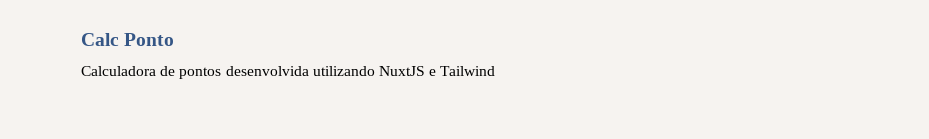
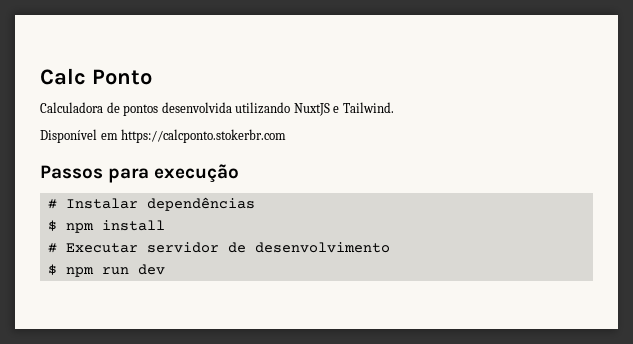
- Calculadora de pontos desenvolvida utilizando NuxtJS e Tailwind
+ Calculadora de pontos desenvolvida utilizando NuxtJS e Tailwind.
+ Disponível em https://calcponto.stokerbr.com
+ Passos para execução
+ # Instalar dependências
+ $ npm install
+ # Executar servidor de desenvolvimento
+ $ npm run dev

